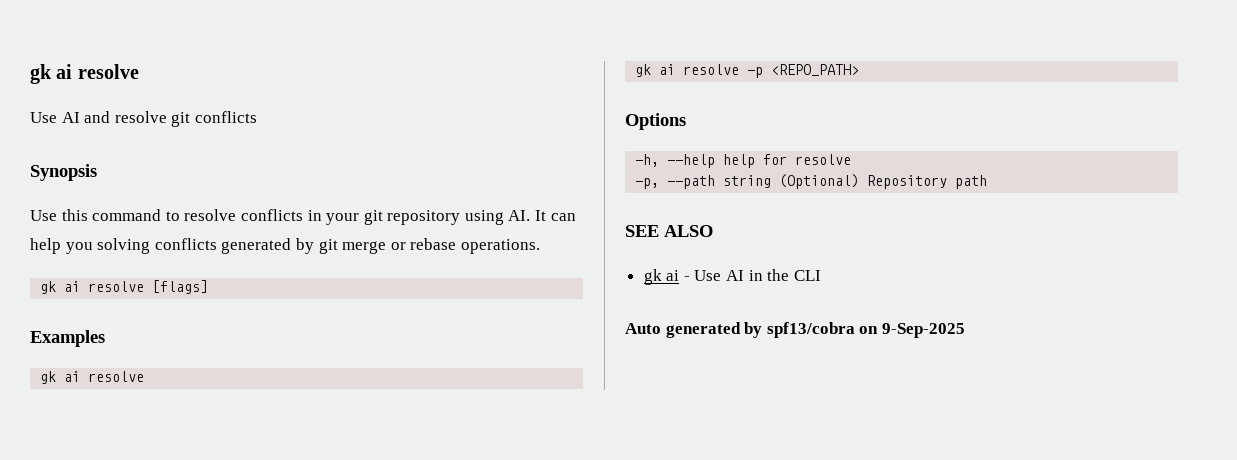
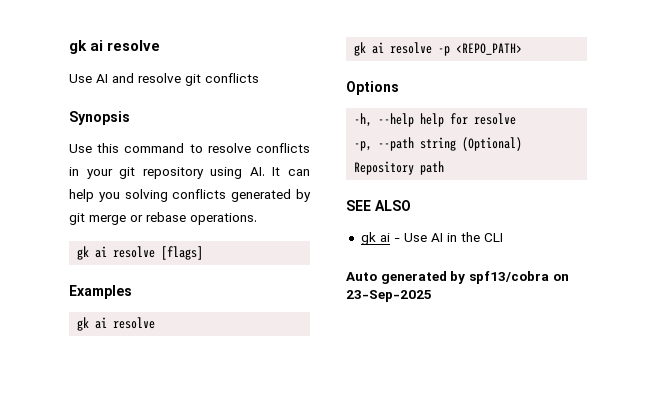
- Auto generated by spf13/cobra on 9-Sep-2025
+ Auto generated by spf13/cobra on 23-Sep-2025

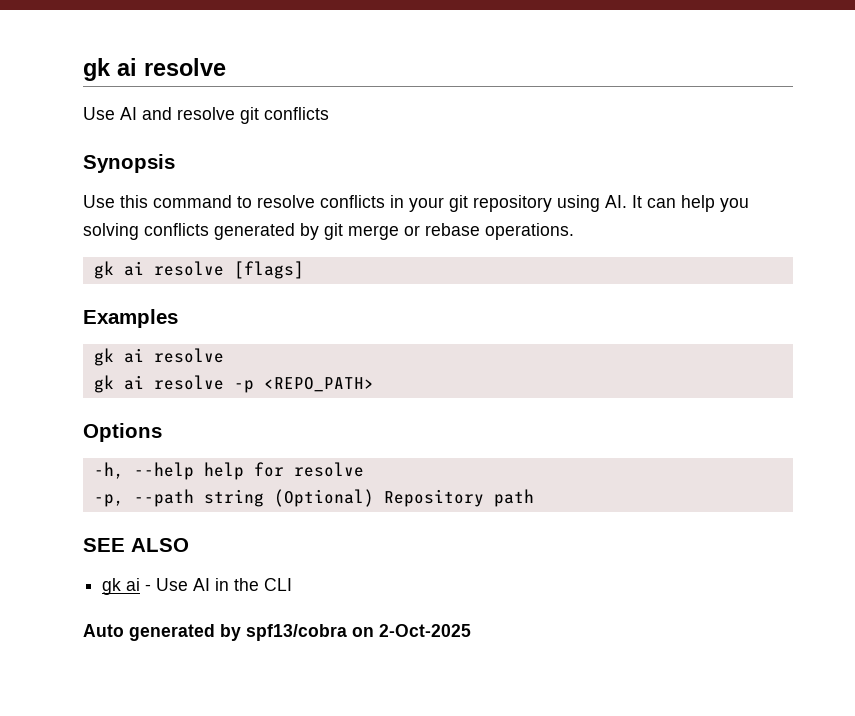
- Auto generated by spf13/cobra on 23-Sep-2025
+ Auto generated by spf13/cobra on 2-Oct-2025

